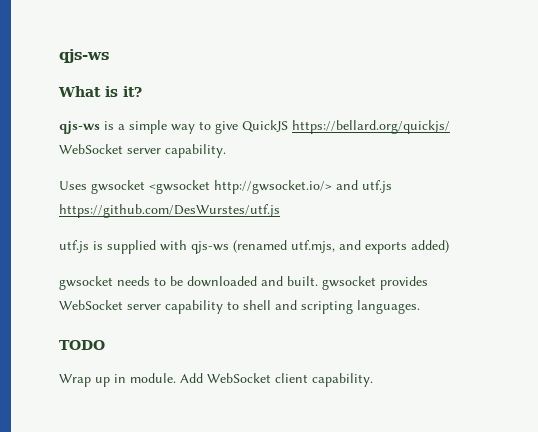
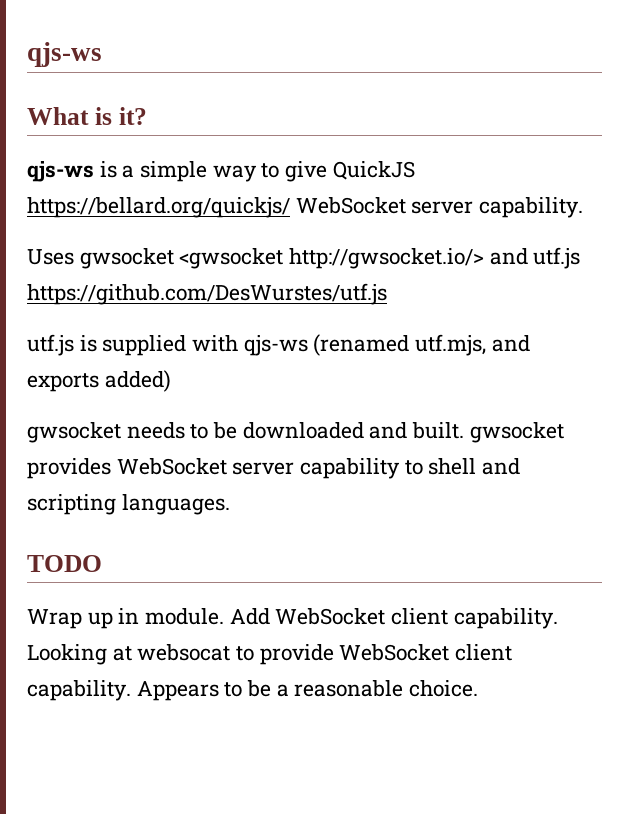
+ Looking at websocat to provide WebSocket client capability. Appears to be a reasonable choice.

